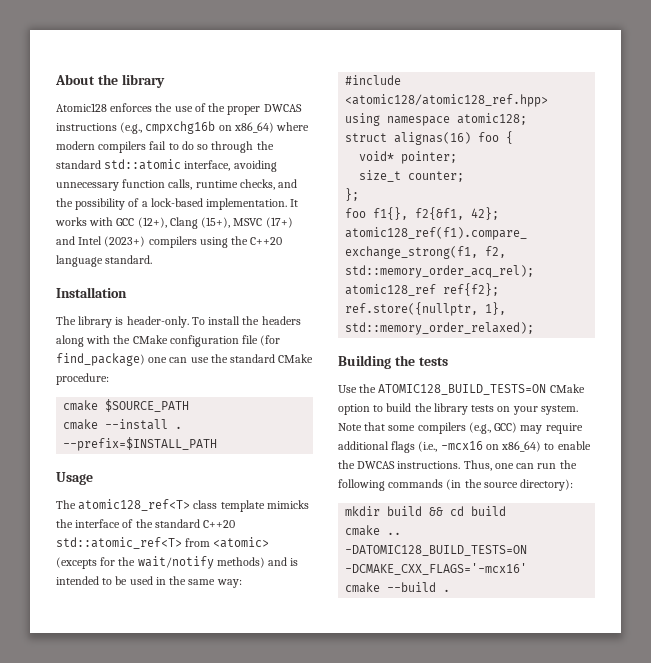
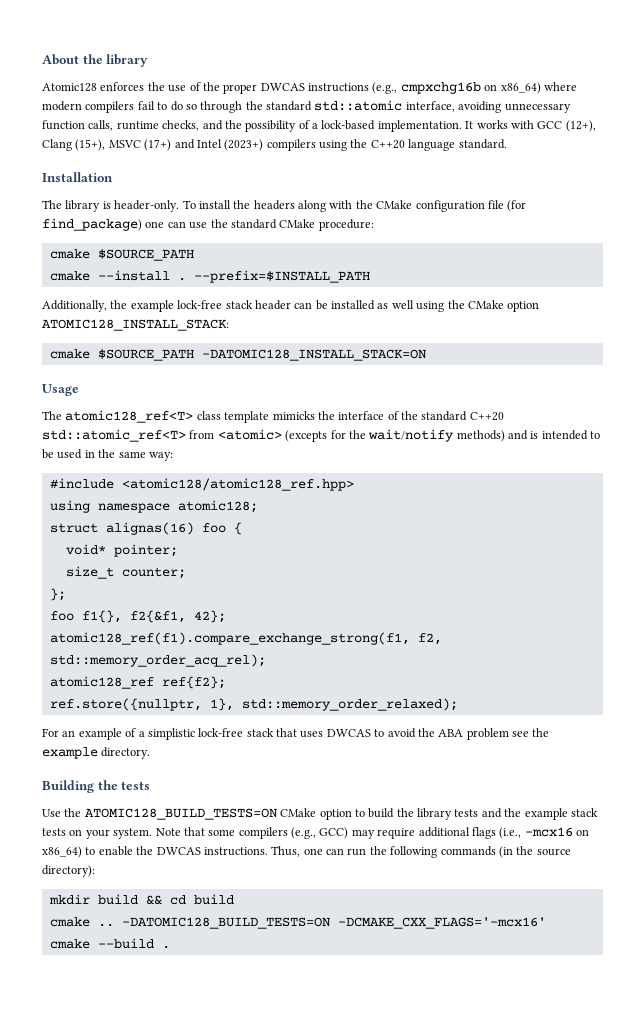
+ Additionally, the example lock-free stack header can be installed as well using the CMake option ATOMIC128_INSTALL_STACK:
+ cmake $SOURCE_PATH -DATOMIC128_INSTALL_STACK=ON
+ For an example of a simplistic lock-free stack that uses DWCAS to avoid the ABA problem see the example directory.
- Use the ATOMIC128_BUILD_TESTS=ON CMake option to build the library tests on your system.
+ Use the ATOMIC128_BUILD_TESTS=ON CMake option to build the library tests and the example stack tests on your system.

